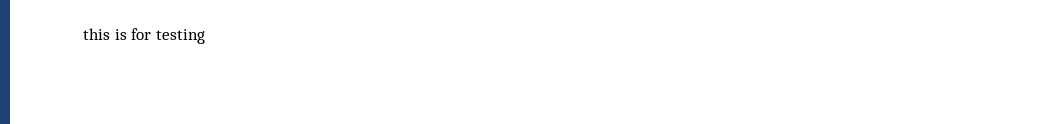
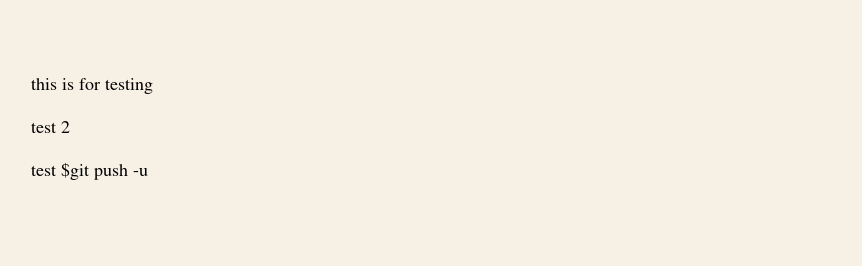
+ test 2
+ test $git push -u

